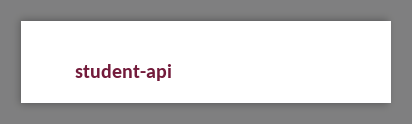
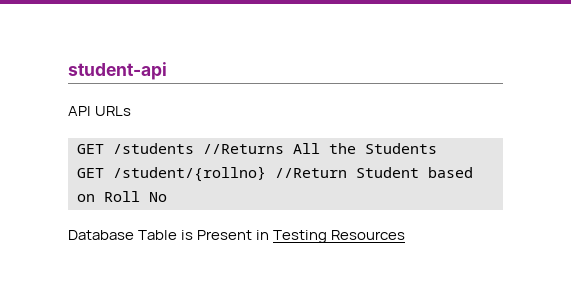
+ API URLs
+ GET /students //Returns All the Students
+ GET /student/{rollno} //Return Student based on Roll No
+ Database Table is Present in Testing Resources

